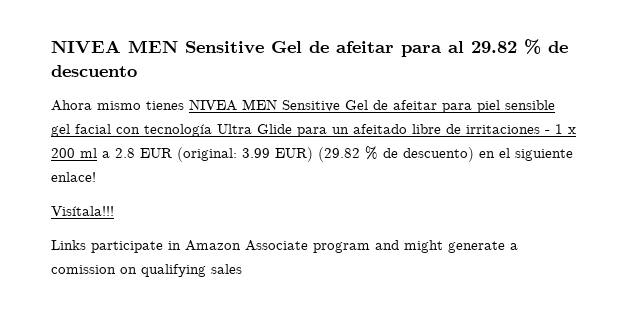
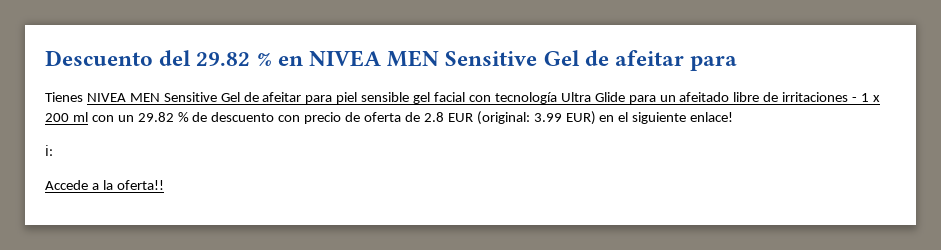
- NIVEA MEN Sensitive Gel de afeitar para al 29.82 % de descuento
- Ahora mismo tienes NIVEA MEN Sensitive Gel de afeitar para piel sensible gel facial con tecnología Ultra Glide para un afeitado libre de irritaciones - 1 x 200 ml a 2.8 EUR (original: 3.99 EUR) (29.82 % de descuento) en el siguiente enlace!
+ Descuento del 29.82 % en NIVEA MEN Sensitive Gel de afeitar para
+ Tienes NIVEA MEN Sensitive Gel de afeitar para piel sensible gel facial con tecnología Ultra Glide para un afeitado libre de irritaciones - 1 x 200 ml con un 29.82 % de descuento con precio de oferta de 2.8 EUR (original: 3.99 EUR) en el siguiente enlace!
- Visítala!!!
- Links participate in Amazon Associate program and might generate a comission on qualifying sales
+ ℹ:
+ Accede a la oferta!!

